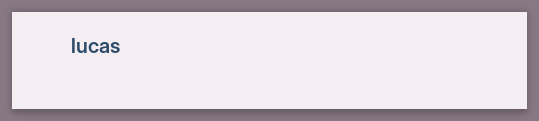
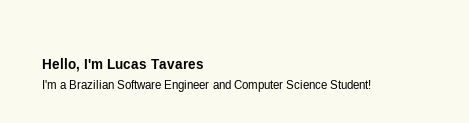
- lucas
+ Hello, I'm Lucas Tavares
+ I'm a Brazilian Software Engineer and Computer Science Student!

